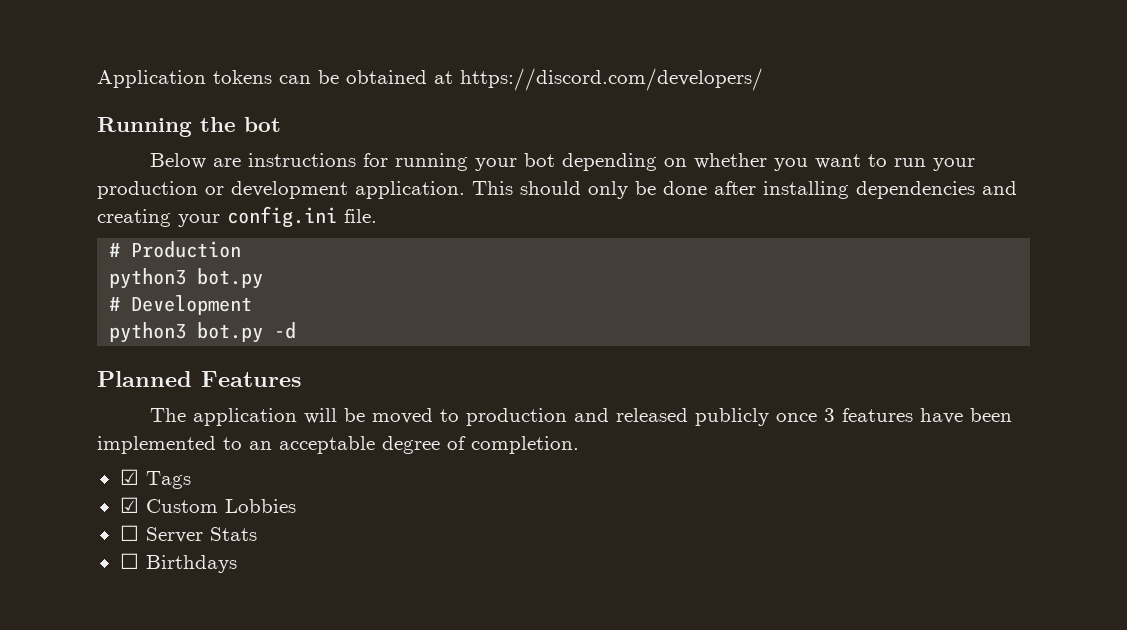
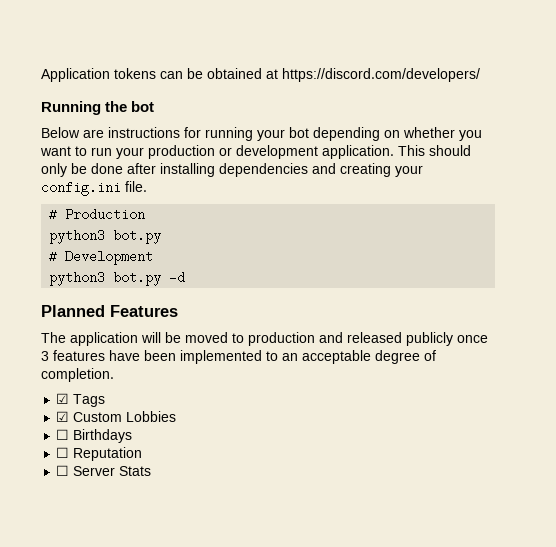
+ ☐ Birthdays
+ ☐ Reputation
- ☐ Birthdays

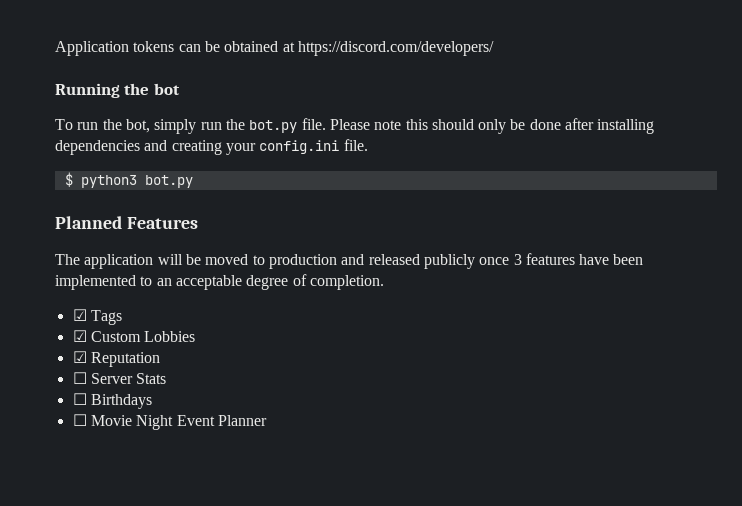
- Below are instructions for running your bot depending on whether you want to run your production or development application. This should only be done after installing dependencies and creating your config.ini file.
+ To run the bot, simply run the bot.py file. Please note this should only be done after installing dependencies and creating your config.ini file.
- # Production
- python3 bot.py
- # Development
- python3 bot.py -d
+ $ python3 bot.py
- ☐ Birthdays
- ☐ Reputation
+ ☑ Reputation
+ ☐ Birthdays
+ ☐ Movie Night Event Planner

